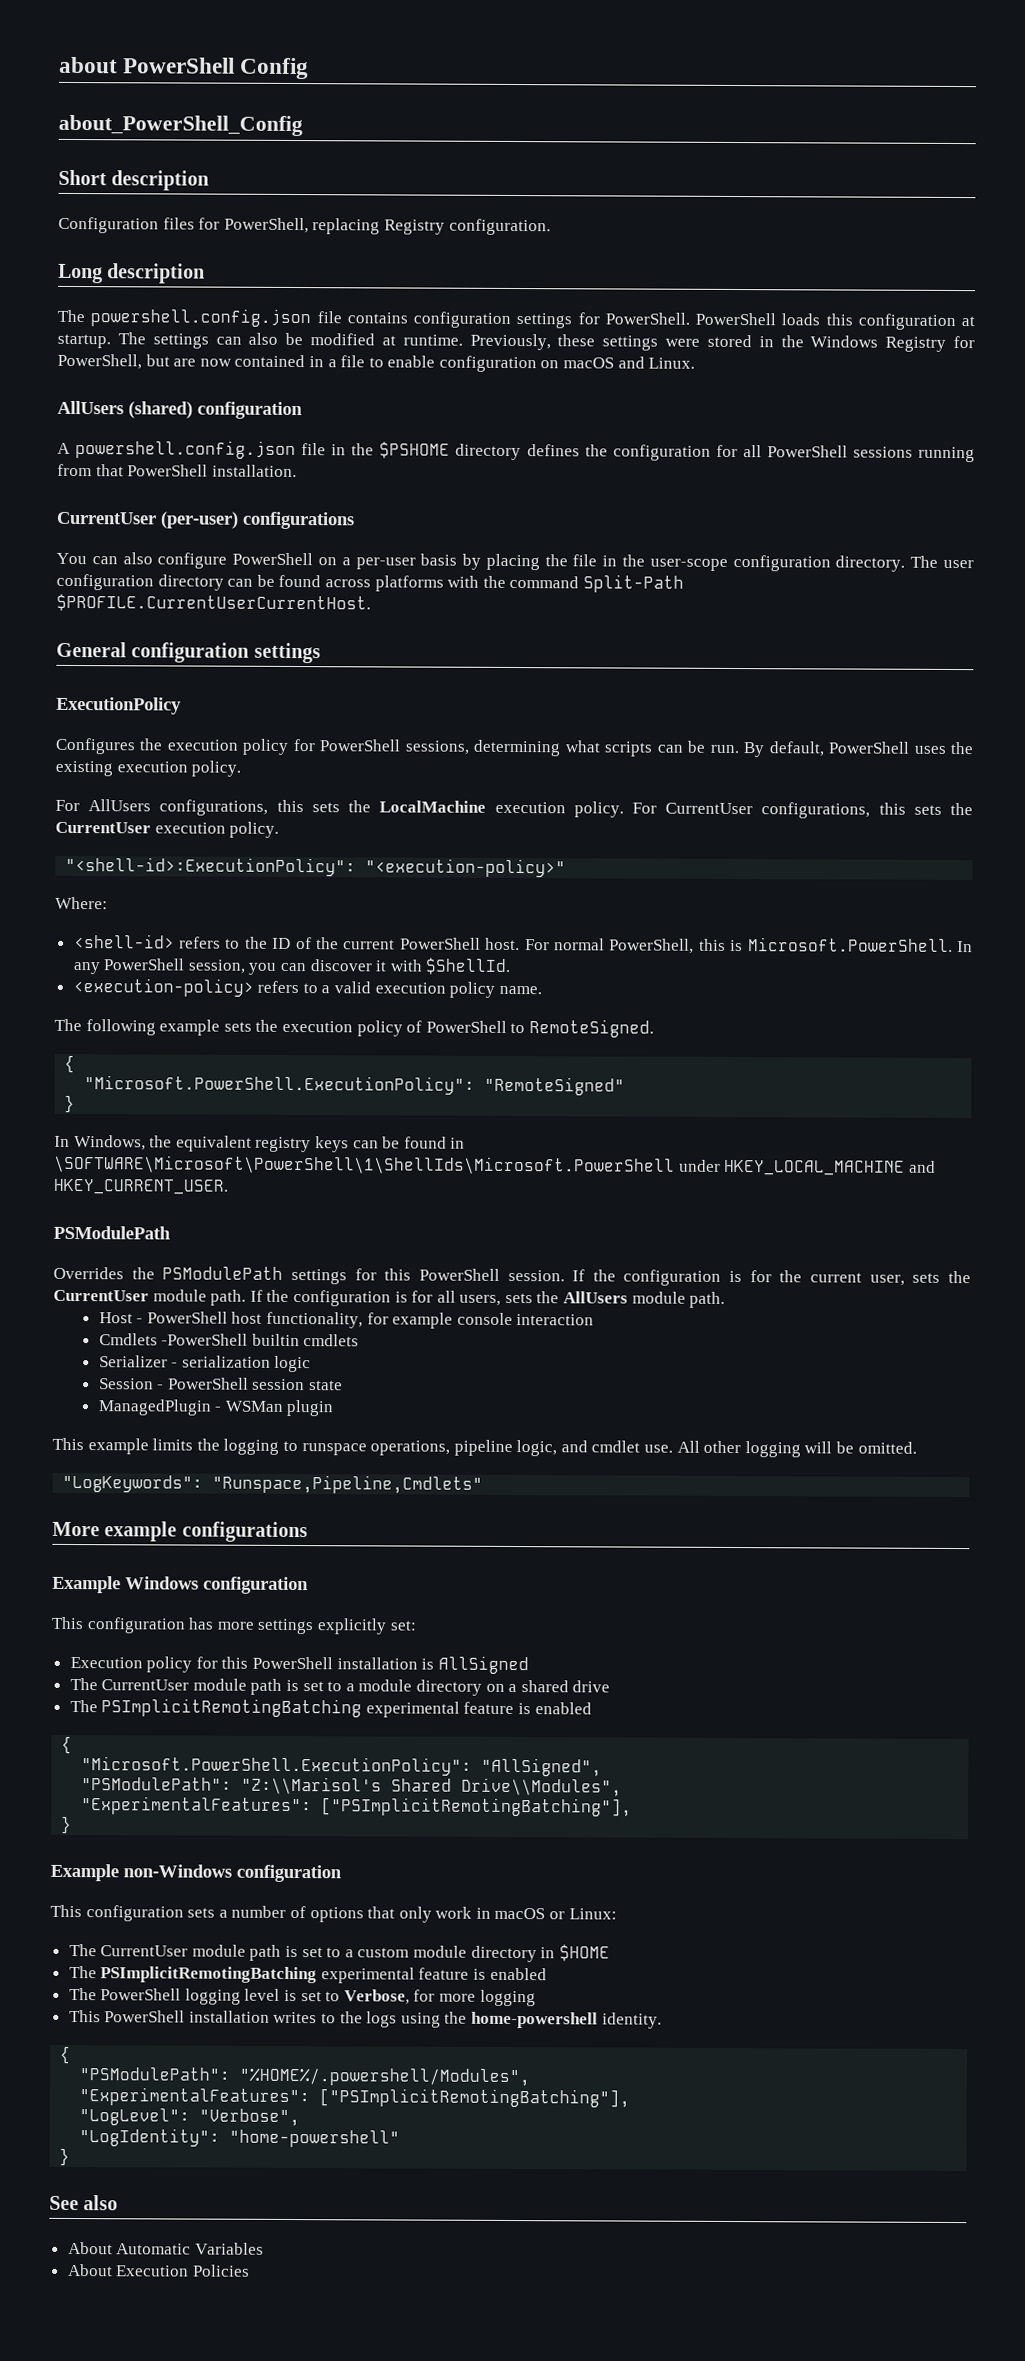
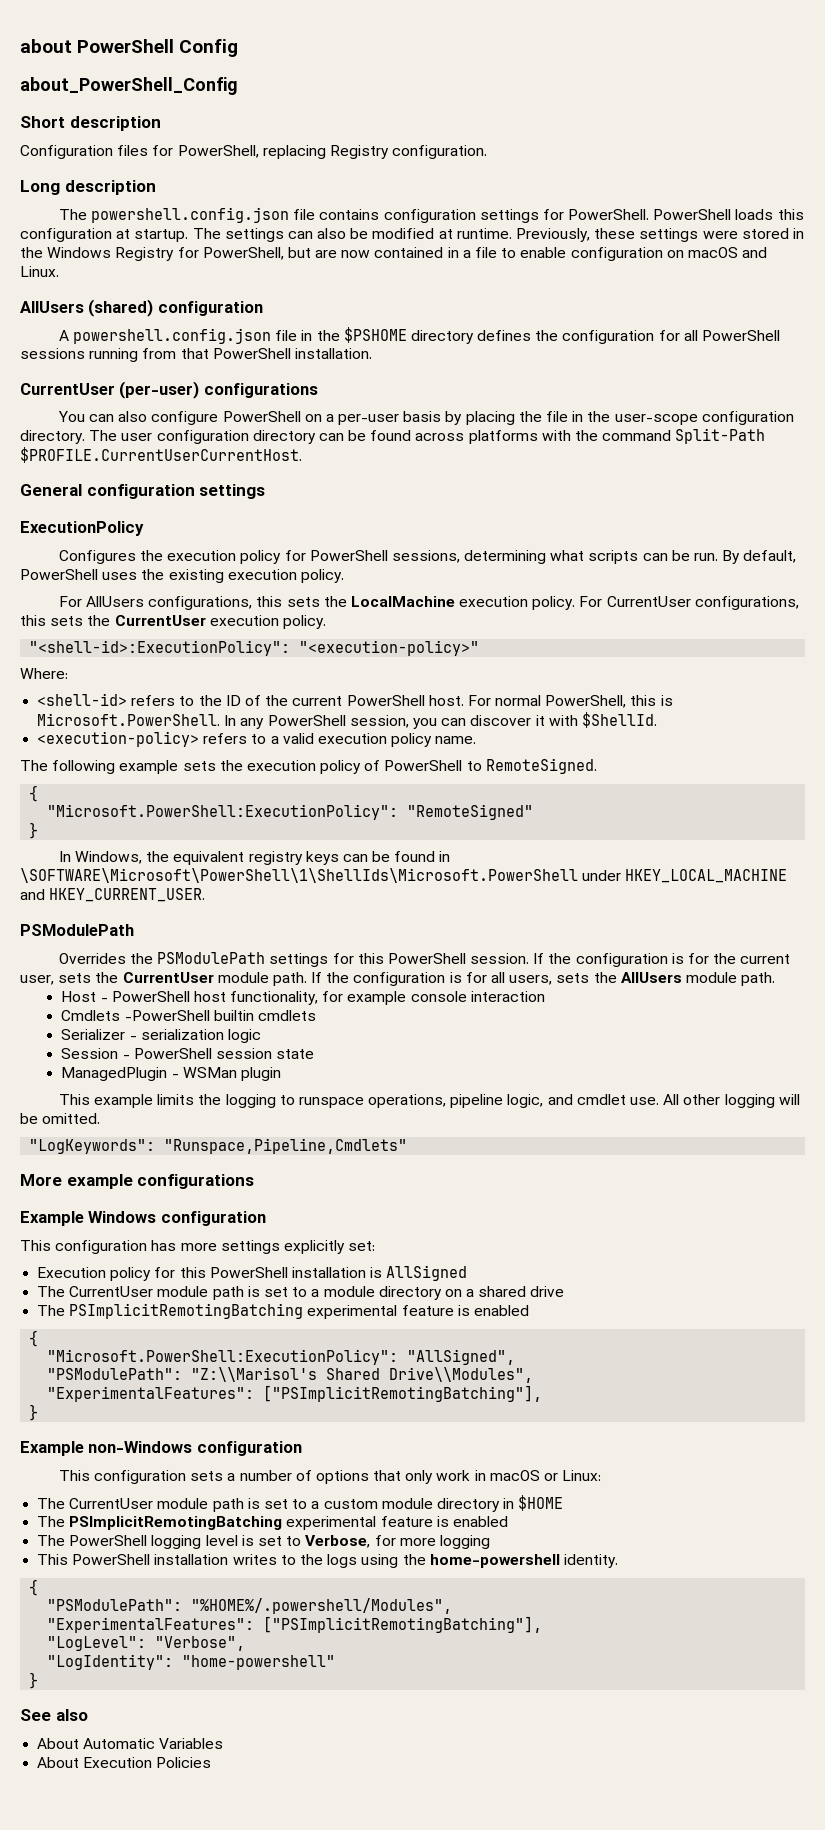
- "Microsoft.PowerShell.ExecutionPolicy": "RemoteSigned"
+ "Microsoft.PowerShell:ExecutionPolicy": "RemoteSigned"
- "Microsoft.PowerShell.ExecutionPolicy": "AllSigned",
+ "Microsoft.PowerShell:ExecutionPolicy": "AllSigned",

